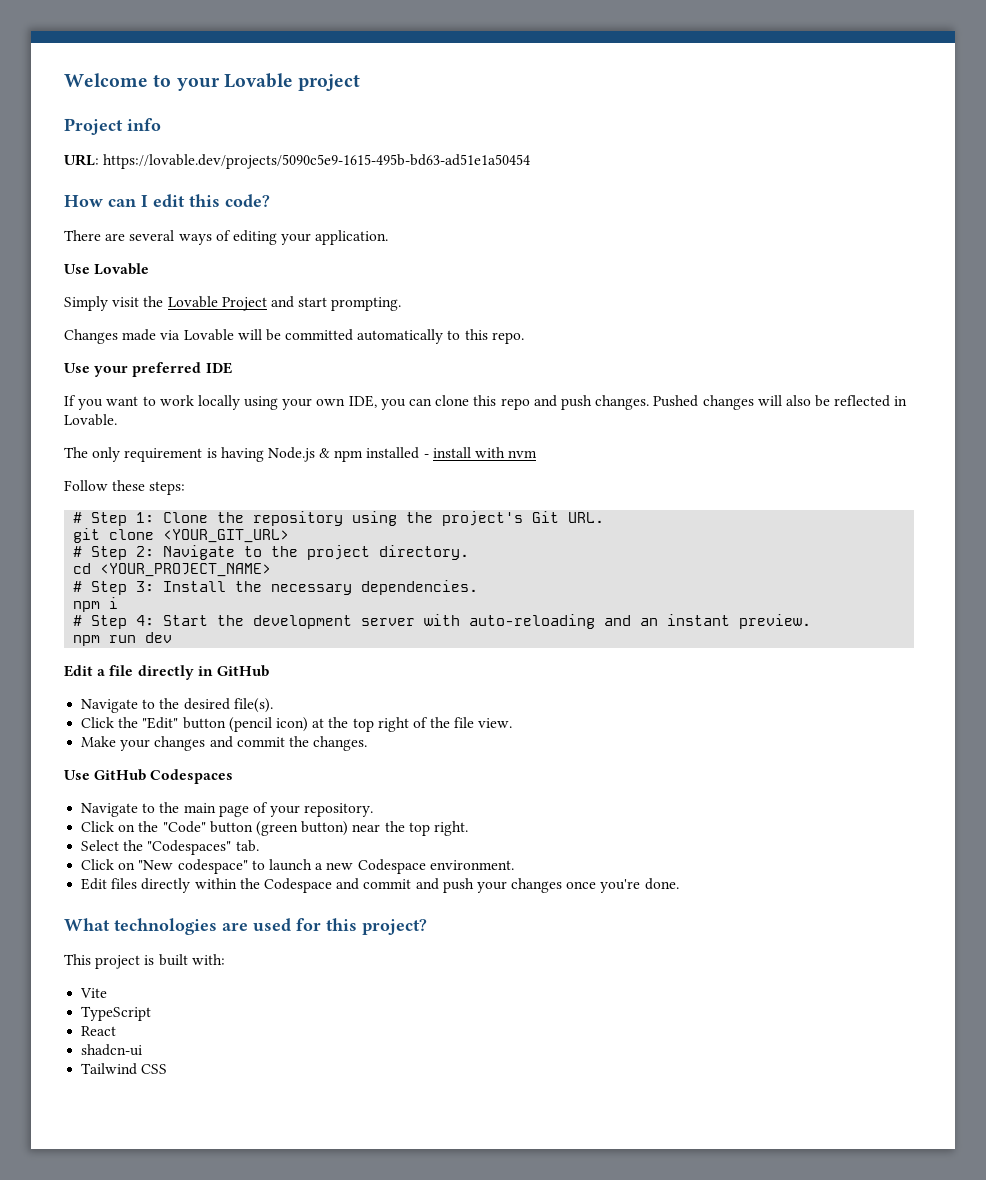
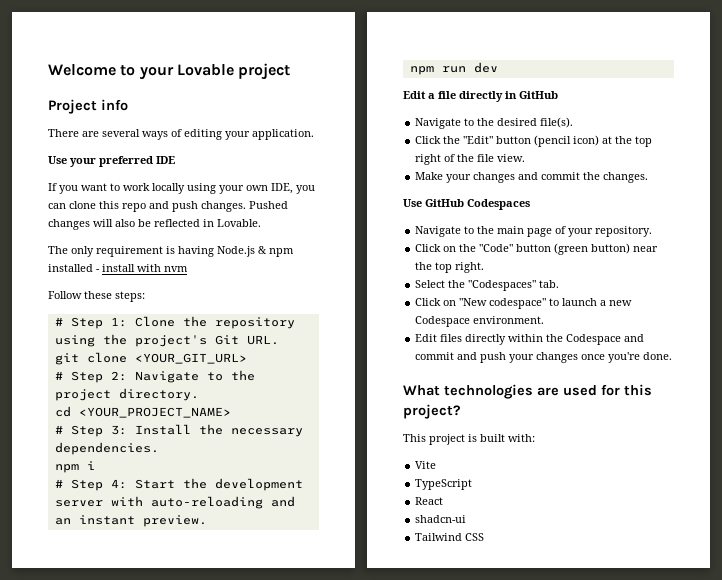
- URL: https://lovable.dev/projects/5090c5e9-1615-495b-bd63-ad51e1a50454
- How can I edit this code?
- Use Lovable
- Simply visit the Lovable Project and start prompting.
- Changes made via Lovable will be committed automatically to this repo.

